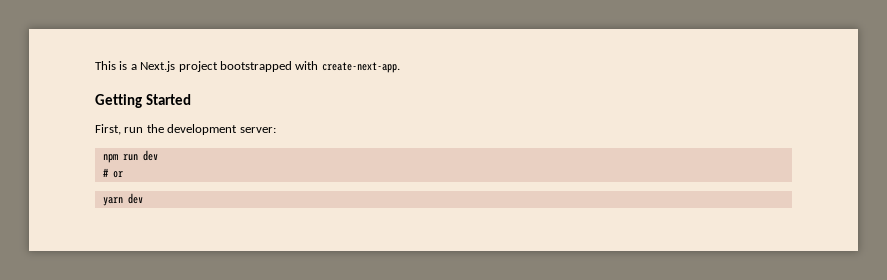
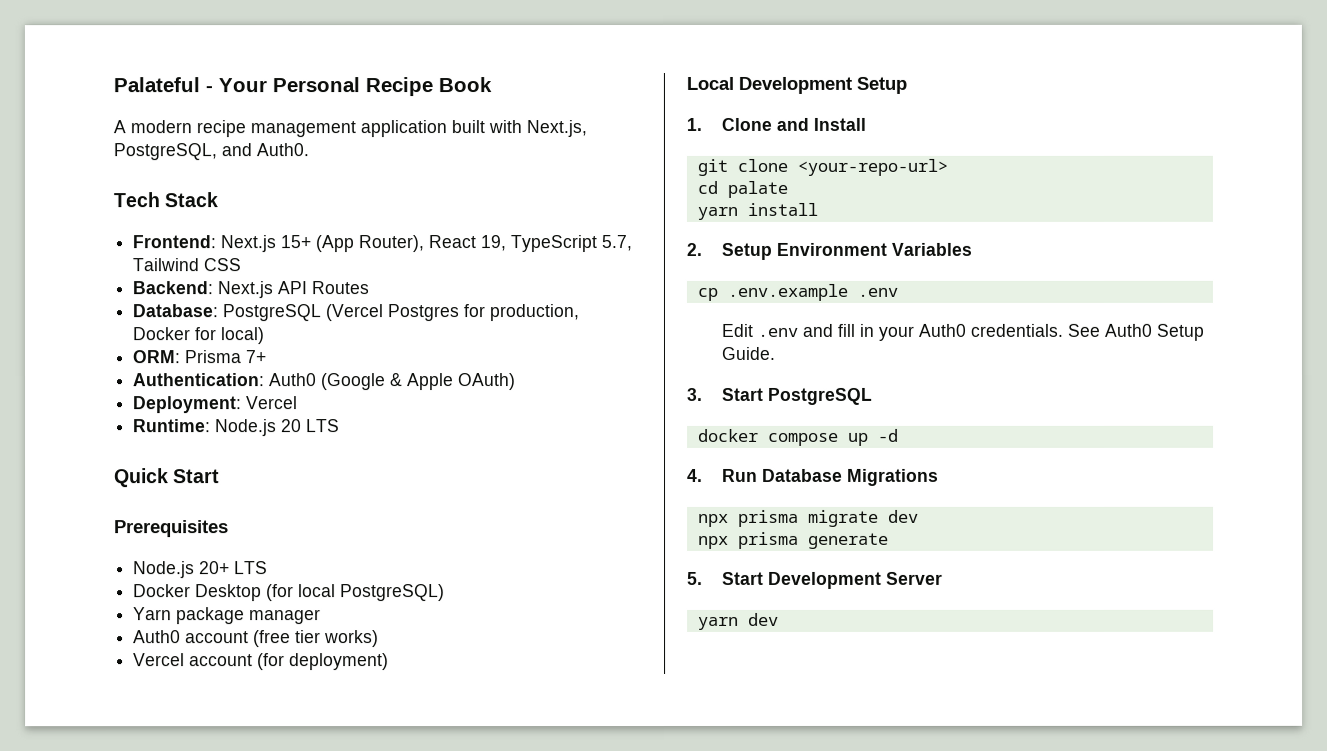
- This is a Next.js project bootstrapped with create-next-app.
- Getting Started
- First, run the development server:
- npm run dev
- # or
+ Palateful - Your Personal Recipe Book
+ A modern recipe management application built with Next.js, PostgreSQL, and Auth0.
+ Tech Stack
+ Frontend: Next.js 15+ (App Router), React 19, TypeScript 5.7, Tailwind CSS
+ Backend: Next.js API Routes
+ Database: PostgreSQL (Vercel Postgres for production, Docker for local)
+ ORM: Prisma 7+
+ Authentication: Auth0 (Google & Apple OAuth)
+ Deployment: Vercel
+ Runtime: Node.js 20 LTS
+ Quick Start
+ Prerequisites
+ Node.js 20+ LTS
+ Docker Desktop (for local PostgreSQL)
+ Yarn package manager
+ Auth0 account (free tier works)
+ Vercel account (for deployment)
+ Local Development Setup
+ 1. Clone and Install
+ git clone <your-repo-url>
+ cd palate
+ yarn install
+ 2. Setup Environment Variables
+ cp .env.example .env
+ Edit .env and fill in your Auth0 credentials. See Auth0 Setup Guide.
+ 3. Start PostgreSQL
+ docker compose up -d
+ 4. Run Database Migrations
+ npx prisma migrate dev
+ npx prisma generate
+ 5. Start Development Server

